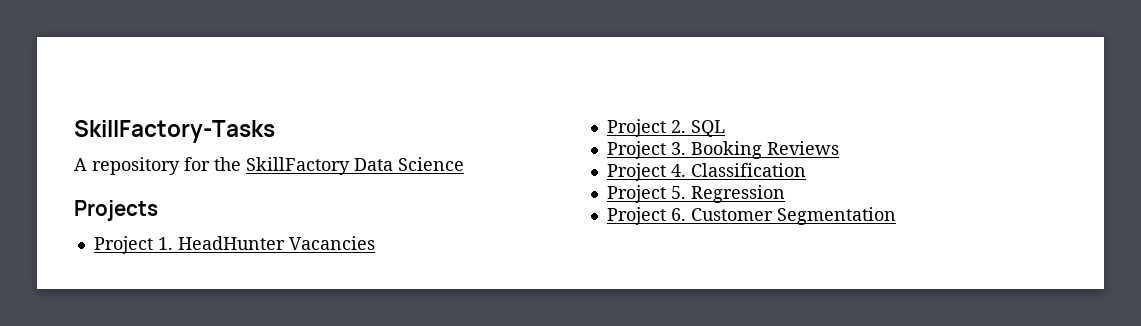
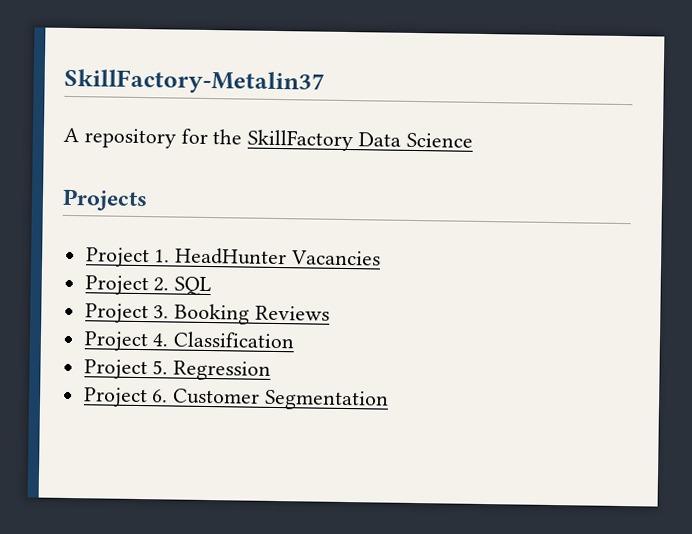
- SkillFactory-Tasks
+ SkillFactory-Metalin37

